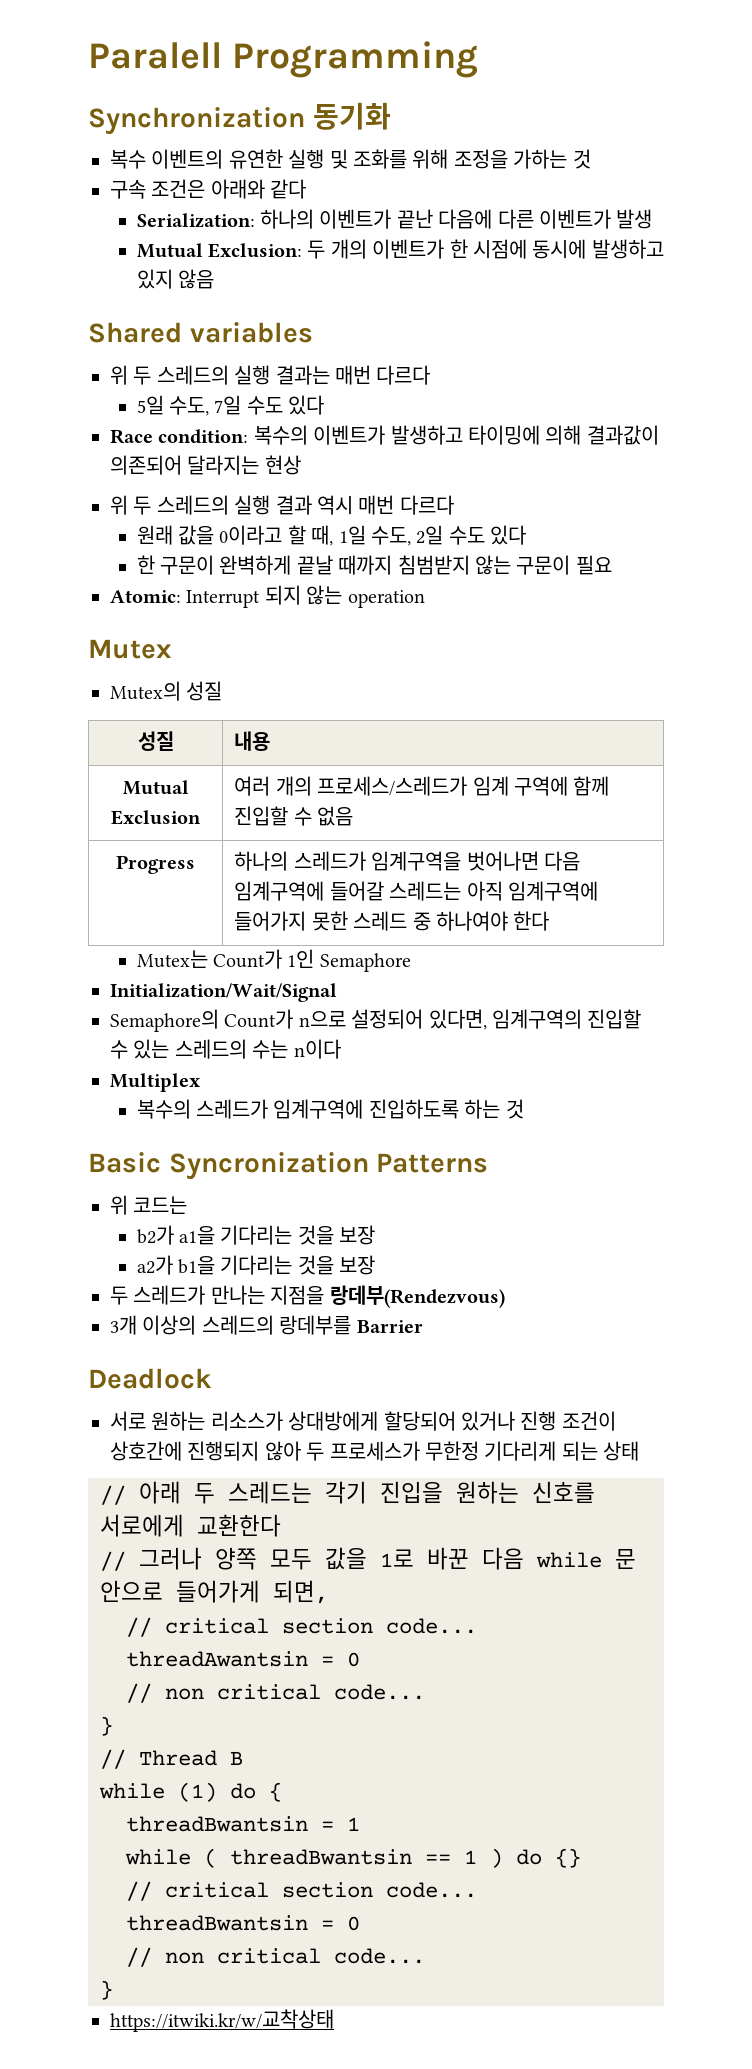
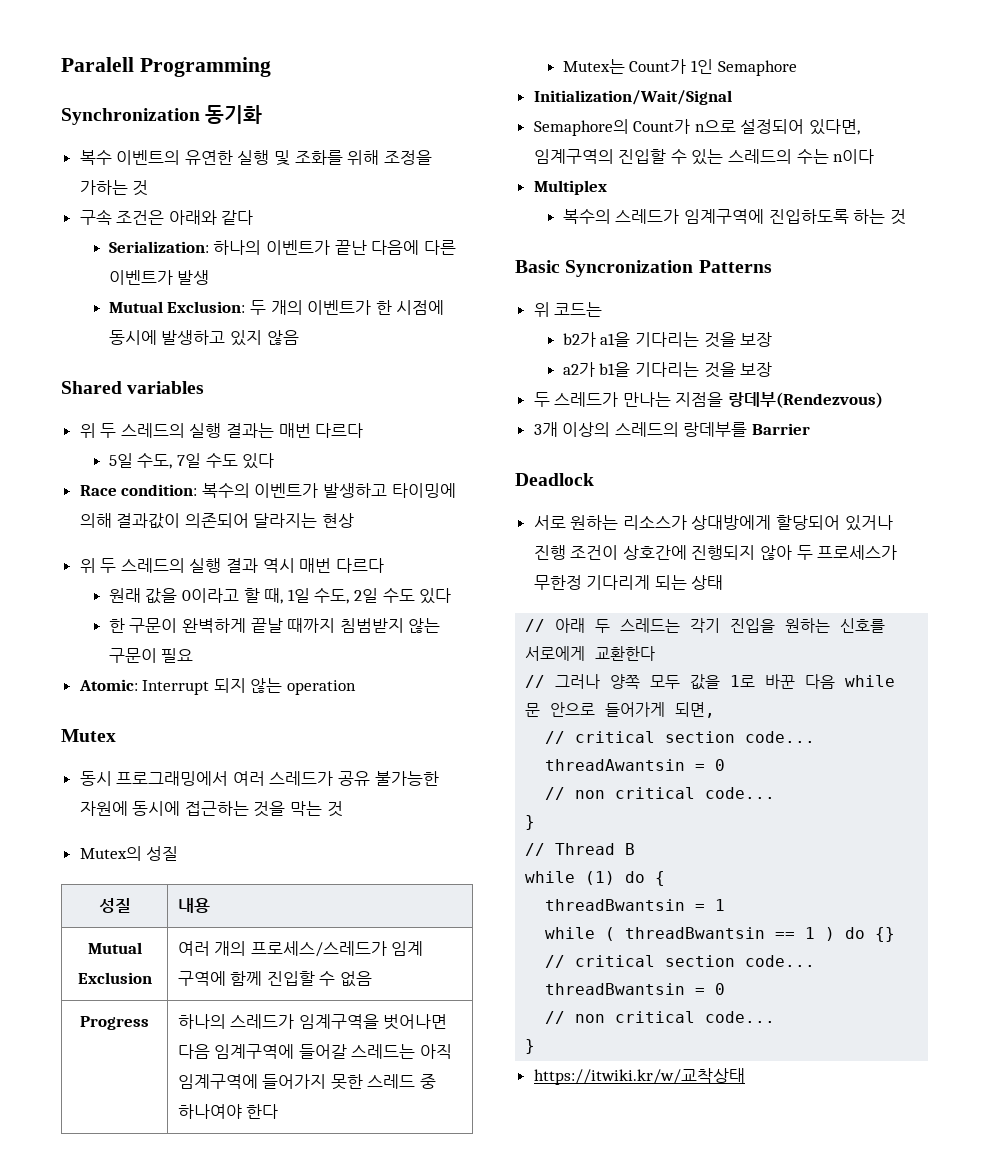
+ 동시 프로그래밍에서 여러 스레드가 공유 불가능한 자원에 동시에 접근하는 것을 막는 것

